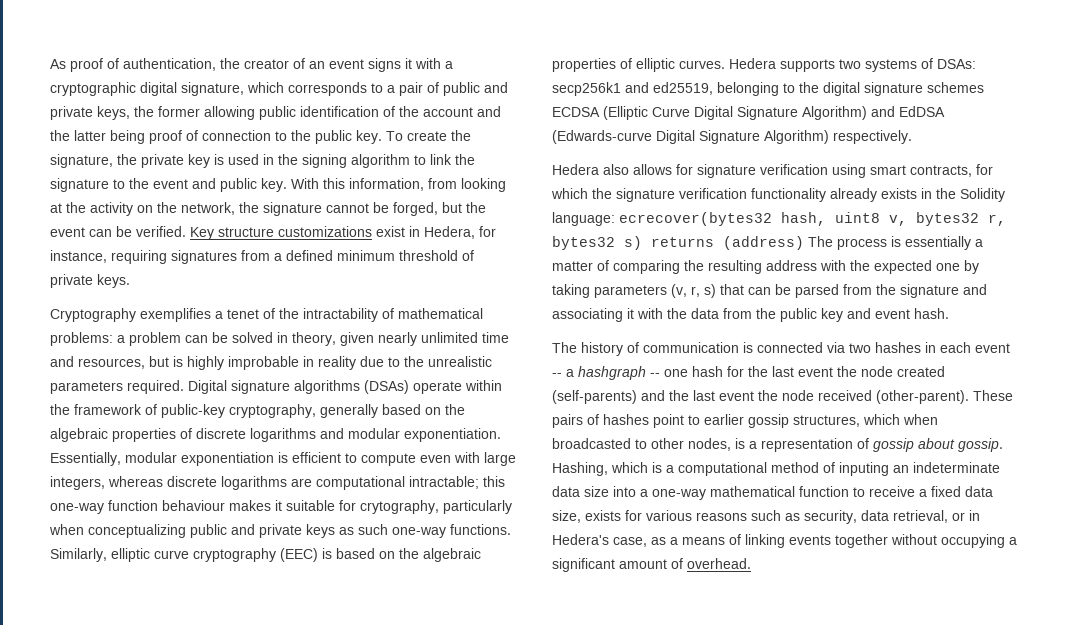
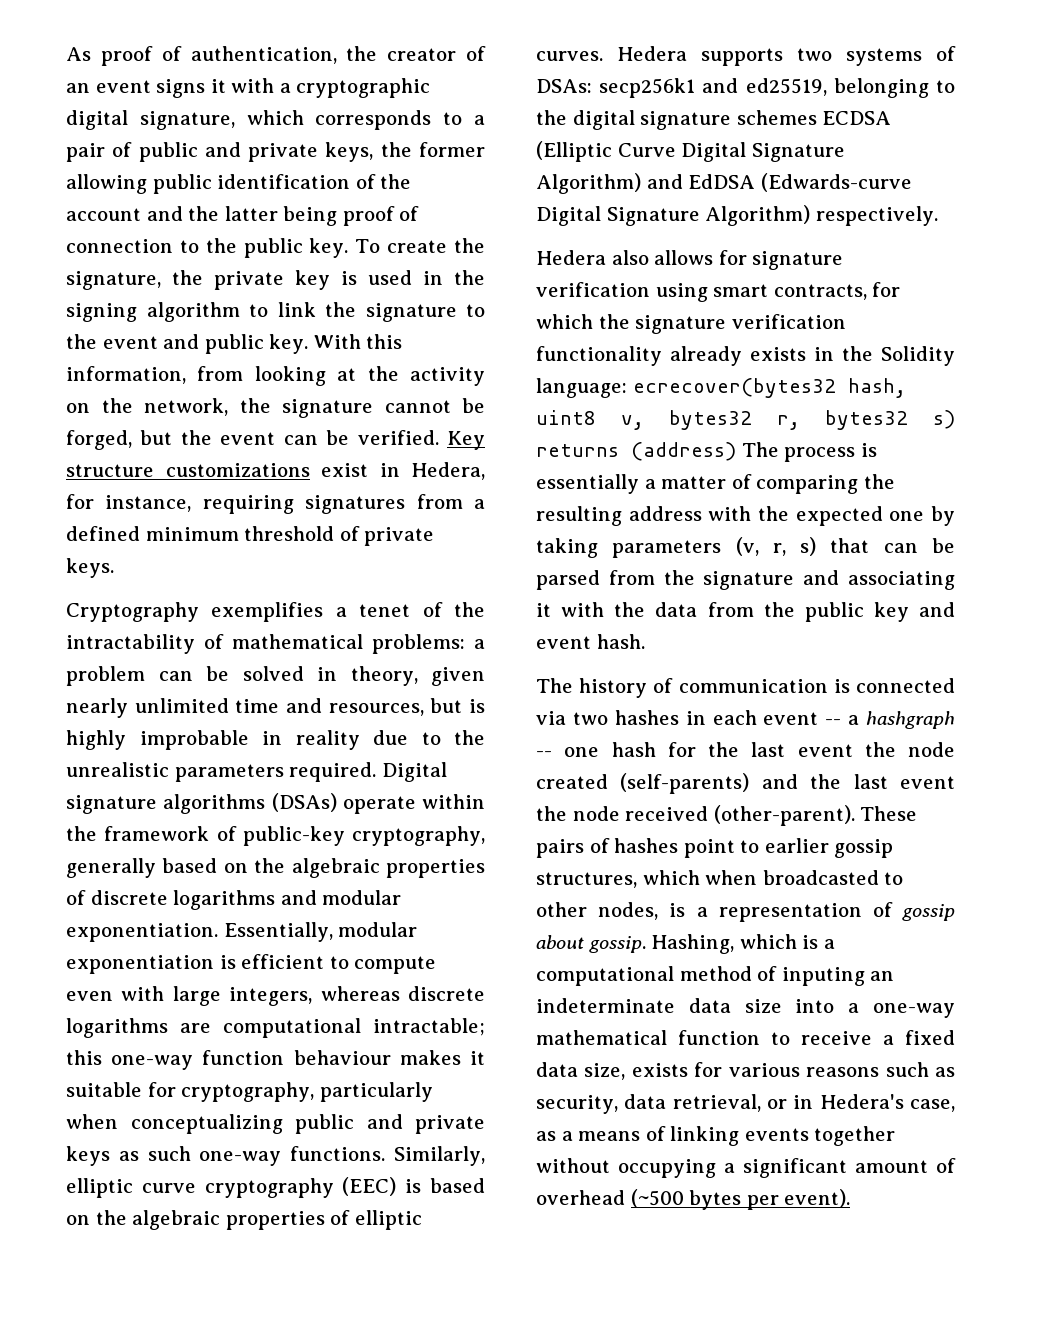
- Essentially, modular exponentiation is efficient to compute even with large integers, whereas discrete logarithms are computational intractable; this one-way function behaviour makes it suitable for crytography, particularly when conceptualizing public and private keys as such one-way functions.
+ Essentially, modular exponentiation is efficient to compute even with large integers, whereas discrete logarithms are computational intractable; this one-way function behaviour makes it suitable for cryptography, particularly when conceptualizing public and private keys as such one-way functions.
- Hashing, which is a computational method of inputing an indeterminate data size into a one-way mathematical function to receive a fixed data size, exists for various reasons such as security, data retrieval, or in Hedera's case, as a means of linking events together without occupying a significant amount of overhead.
+ Hashing, which is a computational method of inputing an indeterminate data size into a one-way mathematical function to receive a fixed data size, exists for various reasons such as security, data retrieval, or in Hedera's case, as a means of linking events together without occupying a significant amount of overhead (~500 bytes per event).

